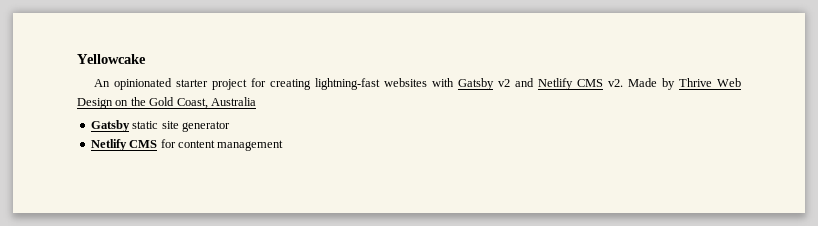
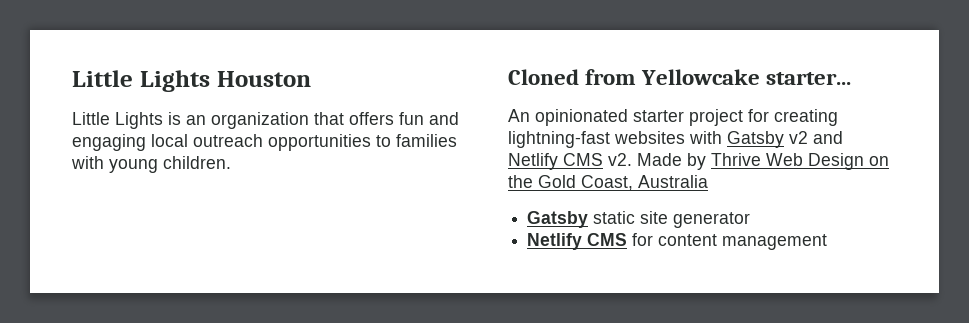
- Yellowcake
+ Little Lights Houston
+ Little Lights is an organization that offers fun and engaging local outreach opportunities to families with young children.
+ Cloned from Yellowcake starter...

